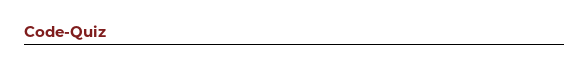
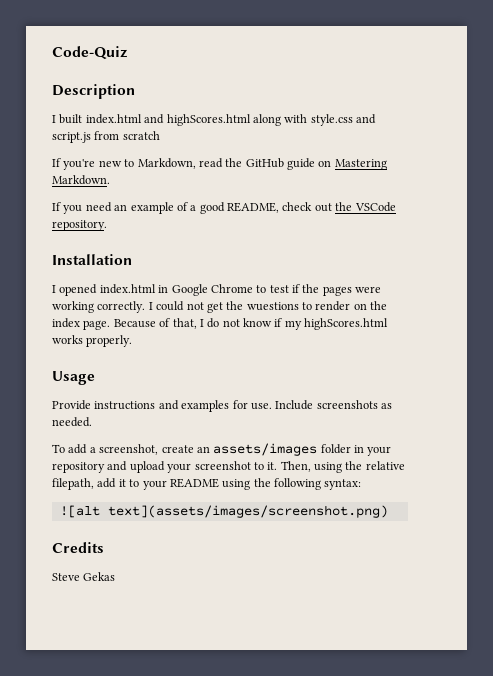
+ Description
+ I built index.html and highScores.html along with style.css and script.js from scratch
+ If you're new to Markdown, read the GitHub guide on Mastering Markdown.
+ If you need an example of a good README, check out the VSCode repository.
+ Installation
+ I opened index.html in Google Chrome to test if the pages were working correctly. I could not get the wuestions to render on the index page. Because of that, I do not know if my highScores.html works properly.
+ Usage
+ Provide instructions and examples for use. Include screenshots as needed.
+ To add a screenshot, create an assets/images folder in your repository and upload your screenshot to it. Then, using the relative filepath, add it to your README using the following syntax:
+ ![alt text](assets/images/screenshot.png)
+ Credits
+ Steve Gekas

